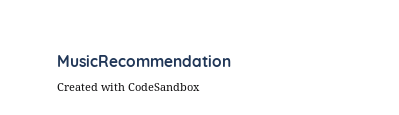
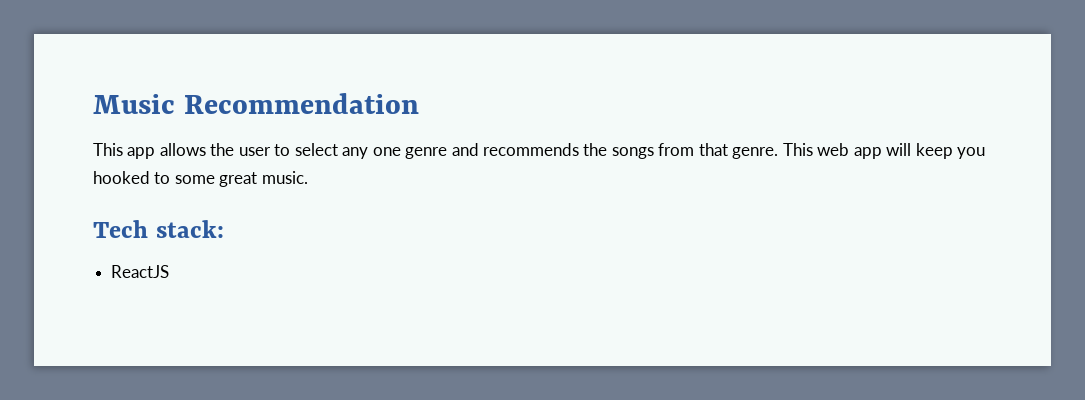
- MusicRecommendation
- Created with CodeSandbox
+ Music Recommendation
+ This app allows the user to select any one genre and recommends the songs from that genre. This web app will keep you hooked to some great music.
+ Tech stack:
+ ReactJS

